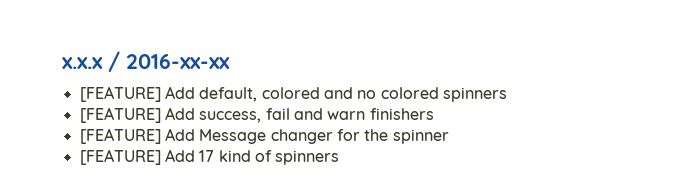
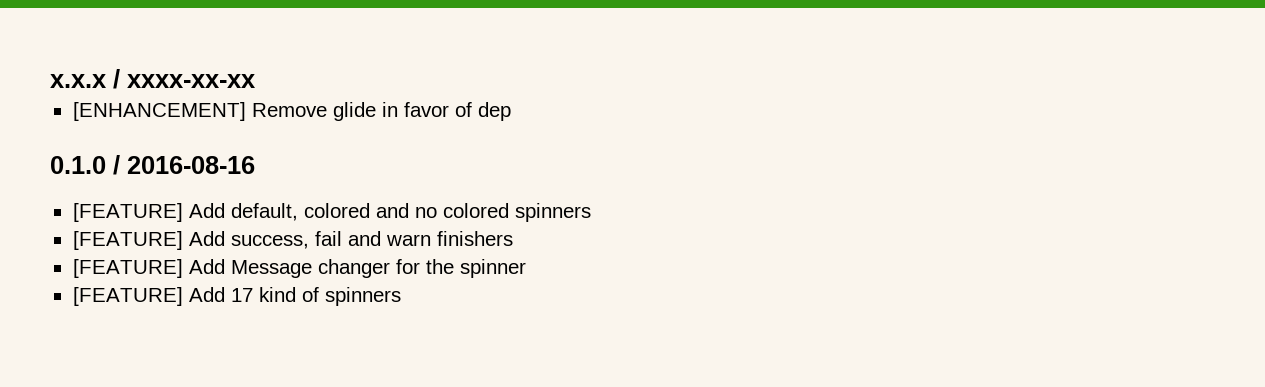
- x.x.x / 2016-xx-xx
+ x.x.x / xxxx-xx-xx
+ [ENHANCEMENT] Remove glide in favor of dep
+ 0.1.0 / 2016-08-16

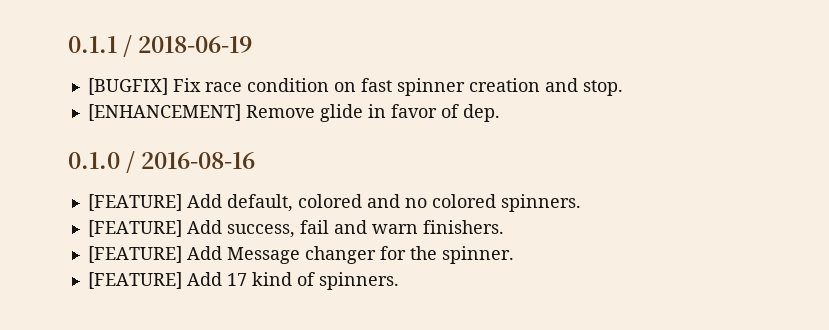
- x.x.x / xxxx-xx-xx
+ 0.1.1 / 2018-06-19
+ [BUGFIX] Fix race condition on fast spinner creation and stop.
- [ENHANCEMENT] Remove glide in favor of dep
+ [ENHANCEMENT] Remove glide in favor of dep.
- [FEATURE] Add default, colored and no colored spinners
+ [FEATURE] Add default, colored and no colored spinners.
- [FEATURE] Add success, fail and warn finishers
+ [FEATURE] Add success, fail and warn finishers.
- [FEATURE] Add Message changer for the spinner
+ [FEATURE] Add Message changer for the spinner.
- [FEATURE] Add 17 kind of spinners
+ [FEATURE] Add 17 kind of spinners.

